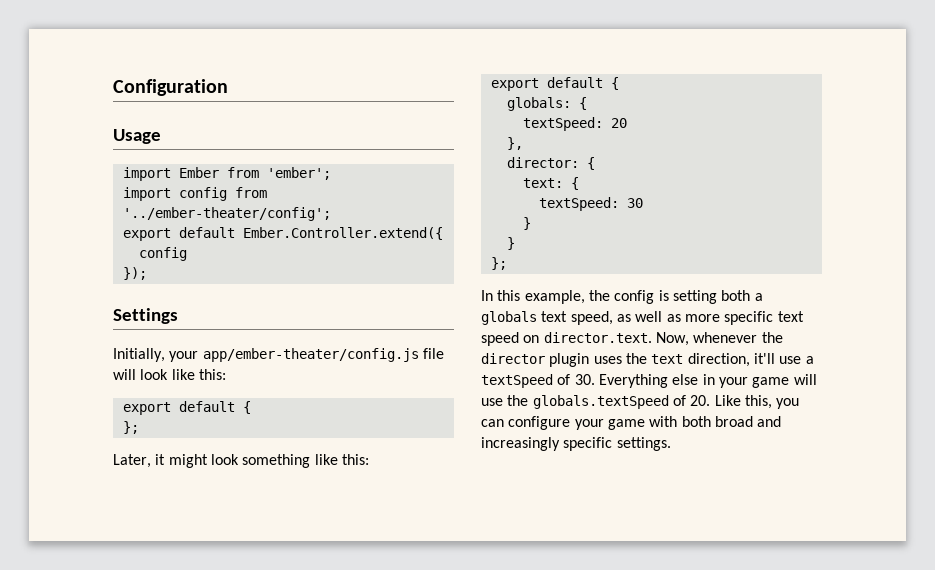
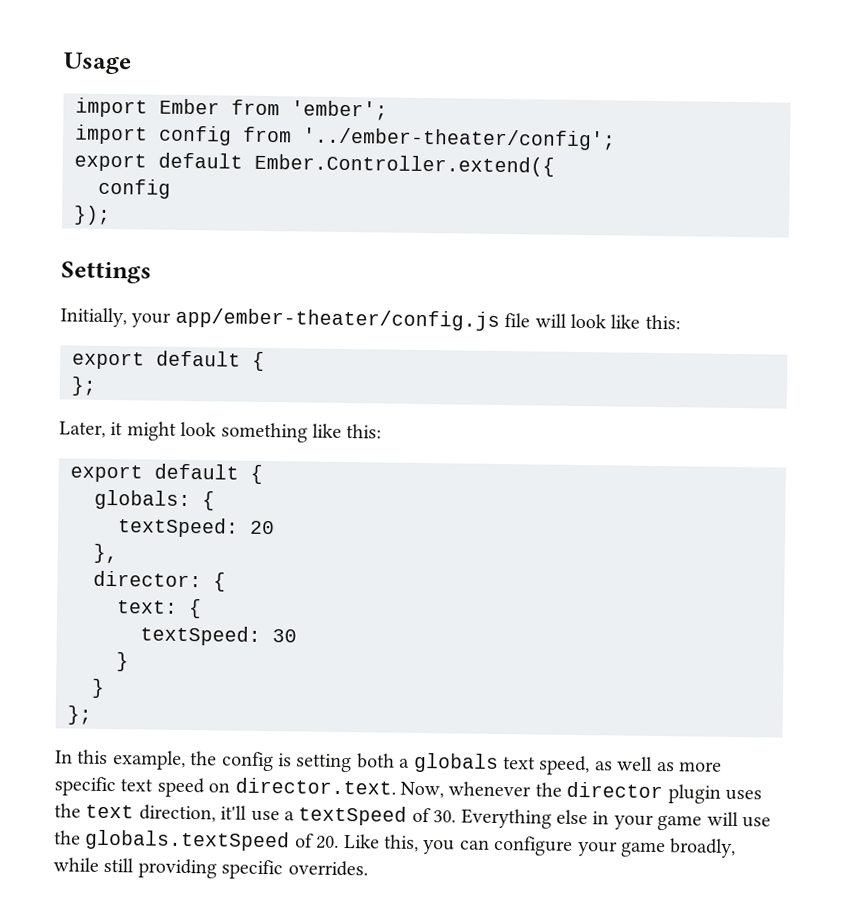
- Configuration
- In this example, the config is setting both a globals text speed, as well as more specific text speed on director.text. Now, whenever the director plugin uses the text direction, it'll use a textSpeed of 30. Everything else in your game will use the globals.textSpeed of 20. Like this, you can configure your game with both broad and increasingly specific settings.
+ In this example, the config is setting both a globals text speed, as well as more specific text speed on director.text. Now, whenever the director plugin uses the text direction, it'll use a textSpeed of 30. Everything else in your game will use the globals.textSpeed of 20. Like this, you can configure your game broadly, while still providing specific overrides.

